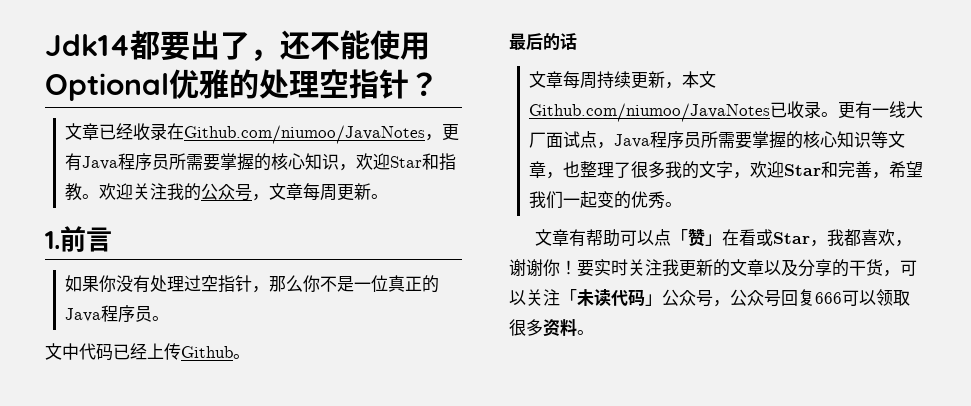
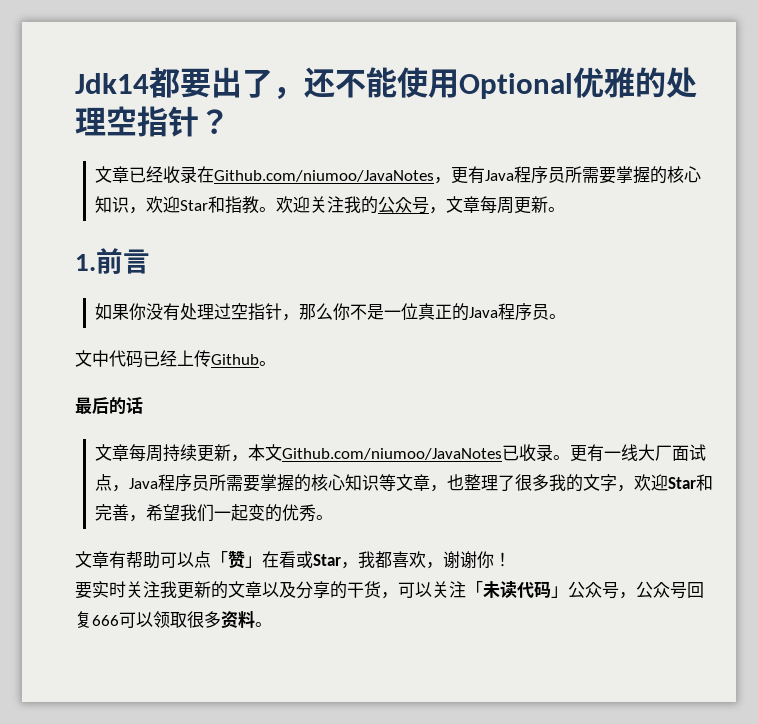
- 文章有帮助可以点「赞」在看或Star，我都喜欢，谢谢你！要实时关注我更新的文章以及分享的干货，可以关注「未读代码」公众号，公众号回复666可以领取很多资料。
+ 文章有帮助可以点「赞」在看或Star，我都喜欢，谢谢你！
+ 要实时关注我更新的文章以及分享的干货，可以关注「未读代码」公众号，公众号回复666可以领取很多资料。

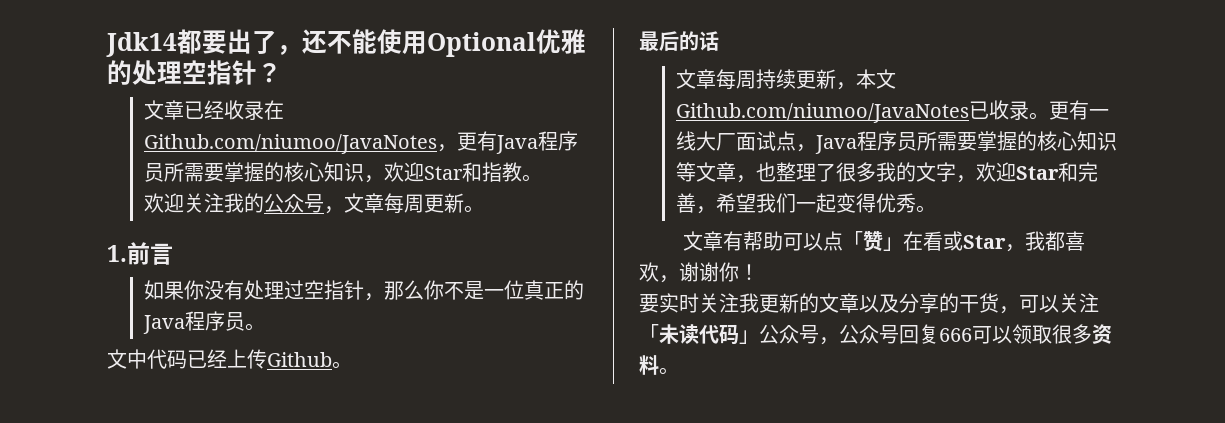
- 文章已经收录在Github.com/niumoo/JavaNotes，更有Java程序员所需要掌握的核心知识，欢迎Star和指教。欢迎关注我的公众号，文章每周更新。
+ 文章已经收录在Github.com/niumoo/JavaNotes，更有Java程序员所需要掌握的核心知识，欢迎Star和指教。
+ 欢迎关注我的公众号，文章每周更新。
- 更有一线大厂面试点，Java程序员所需要掌握的核心知识等文章，也整理了很多我的文字，欢迎Star和完善，希望我们一起变的优秀。
+ 更有一线大厂面试点，Java程序员所需要掌握的核心知识等文章，也整理了很多我的文字，欢迎Star和完善，希望我们一起变得优秀。

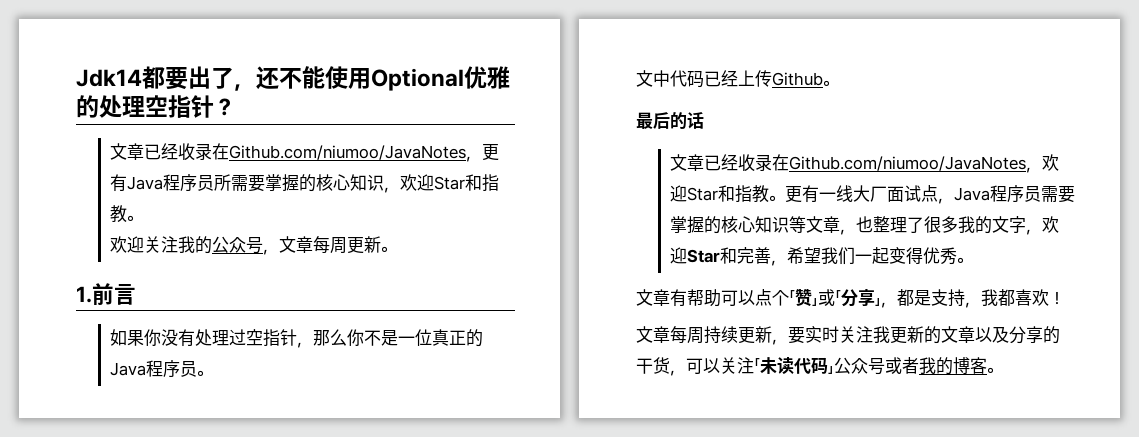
- 文章每周持续更新，本文Github.com/niumoo/JavaNotes已收录。
+ 文章已经收录在Github.com/niumoo/JavaNotes，欢迎Star和指教。
- 更有一线大厂面试点，Java程序员所需要掌握的核心知识等文章，也整理了很多我的文字，欢迎Star和完善，希望我们一起变得优秀。
+ 更有一线大厂面试点，Java程序员需要掌握的核心知识等文章，也整理了很多我的文字，欢迎Star和完善，希望我们一起变得优秀。
- 文章有帮助可以点「赞」在看或Star，我都喜欢，谢谢你！
+ 文章有帮助可以点个「赞」或「分享」，都是支持，我都喜欢！
- 要实时关注我更新的文章以及分享的干货，可以关注「未读代码」公众号，公众号回复666可以领取很多资料。
+ 文章每周持续更新，要实时关注我更新的文章以及分享的干货，可以关注「未读代码」公众号或者我的博客。

